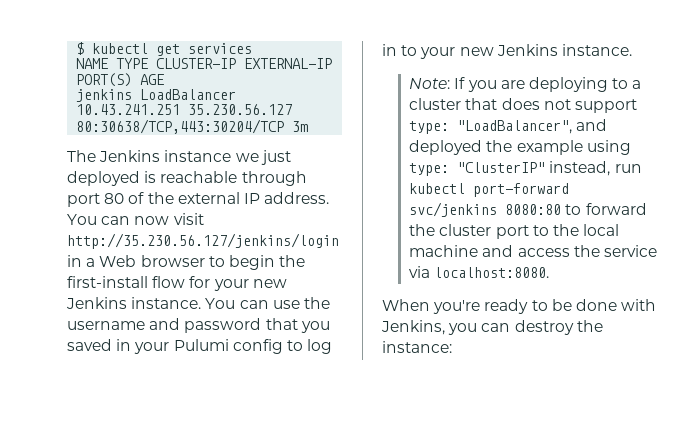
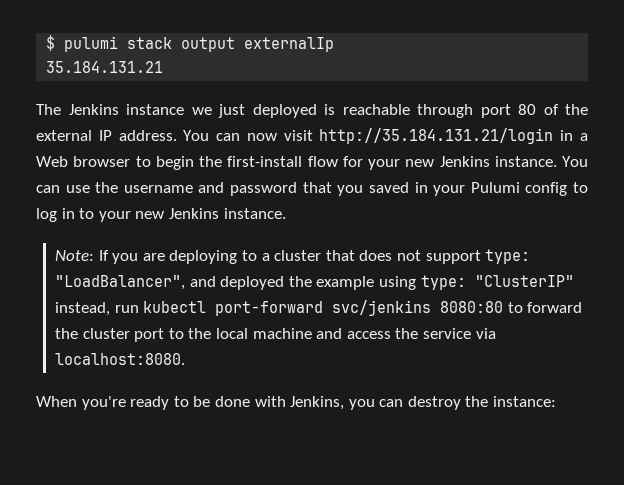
- $ kubectl get services
- NAME TYPE CLUSTER-IP EXTERNAL-IP PORT(S) AGE
- jenkins LoadBalancer 10.43.241.251 35.230.56.127 80:30638/TCP,443:30204/TCP 3m
+ $ pulumi stack output externalIp
+ 35.184.131.21
- You can now visit http://35.230.56.127/jenkins/login in a Web browser to begin the first-install flow for your new Jenkins instance.
+ You can now visit http://35.184.131.21/login in a Web browser to begin the first-install flow for your new Jenkins instance.

